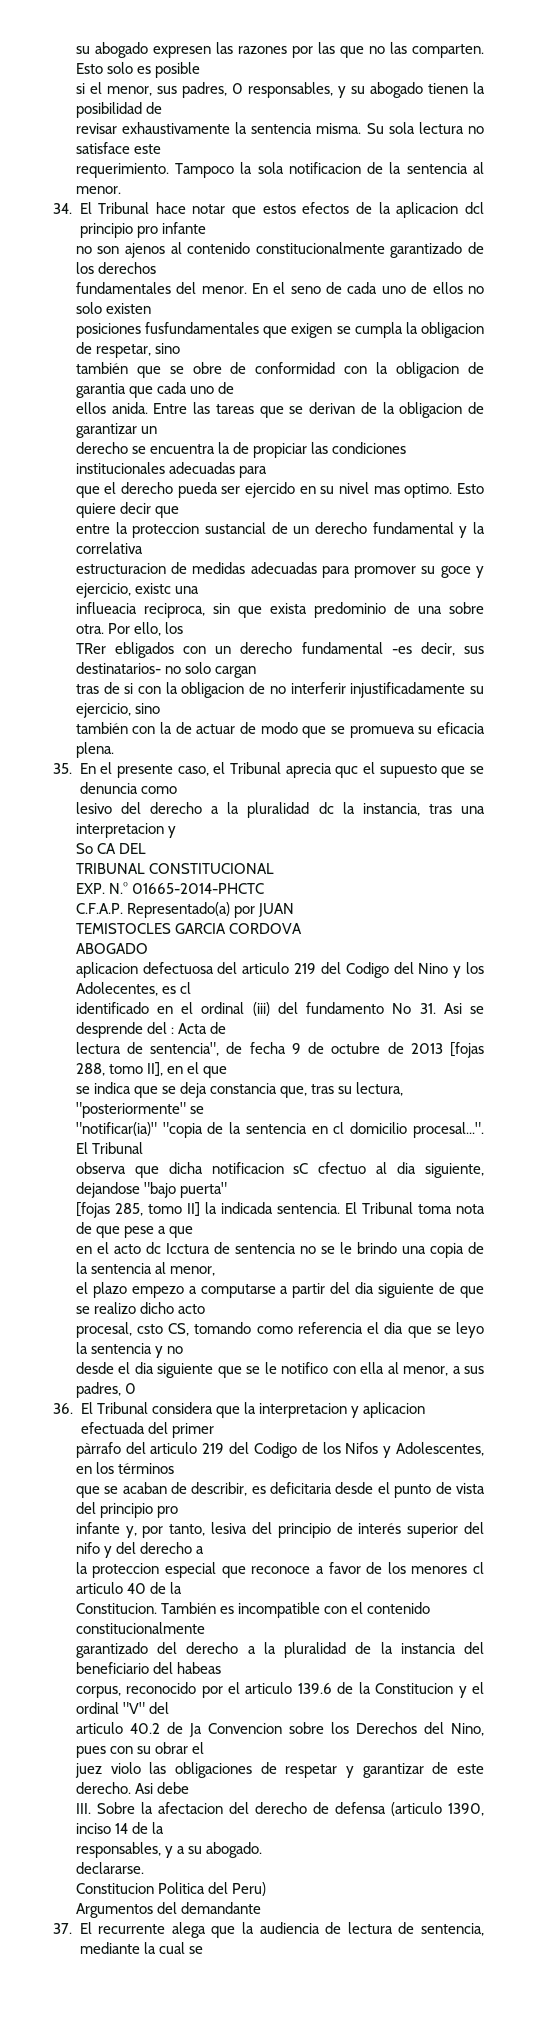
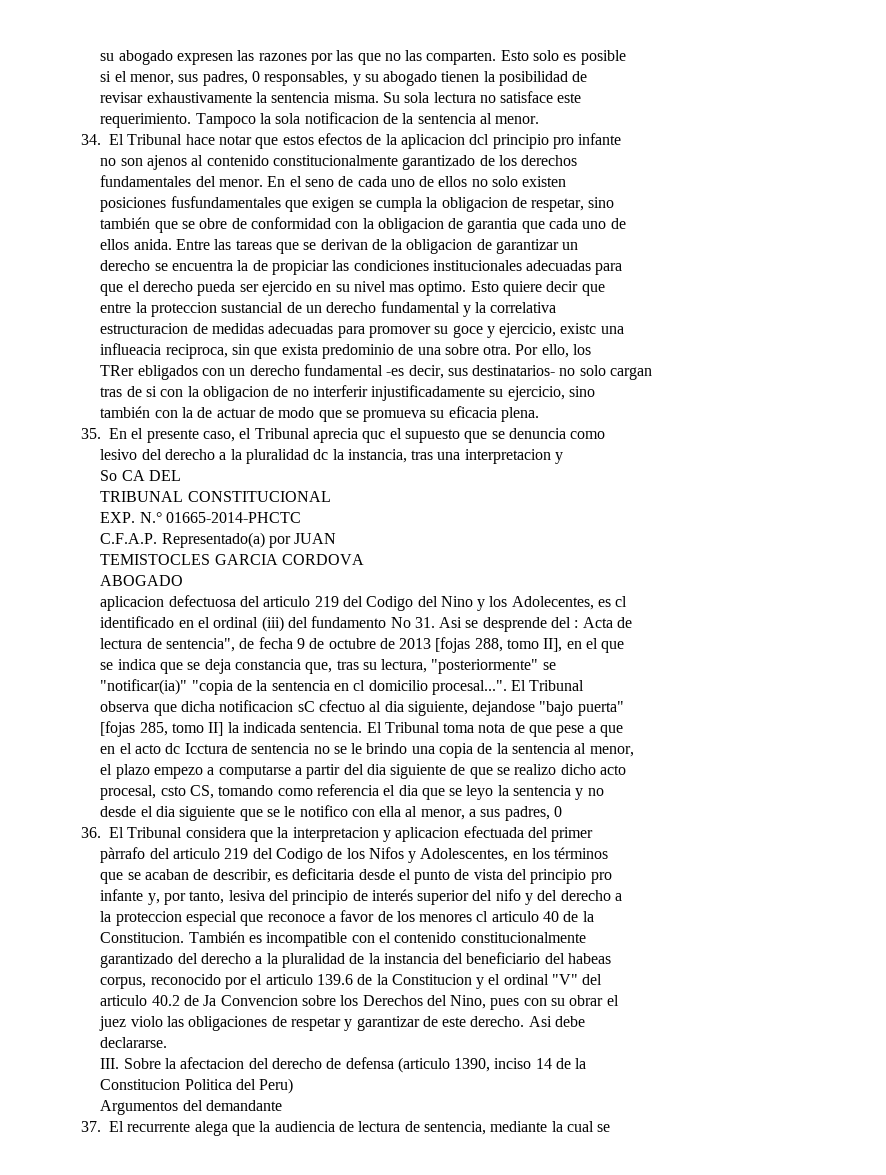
+ declararse.
- responsables, y a su abogado.
- declararse.

